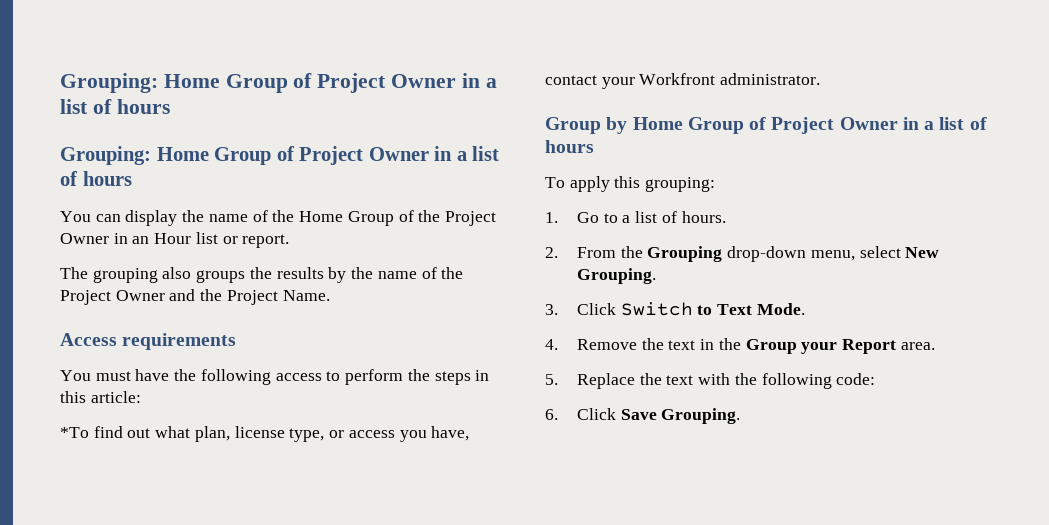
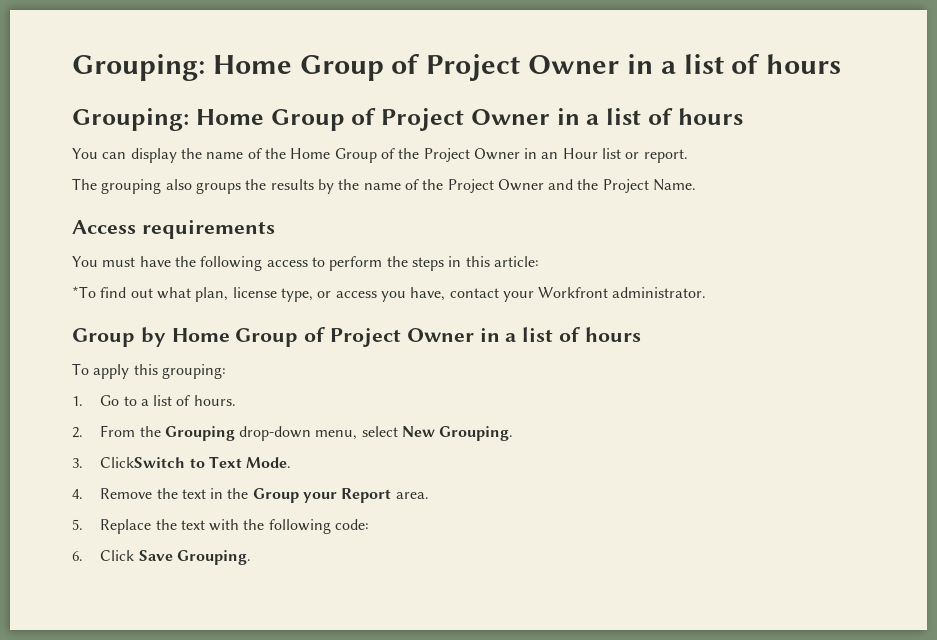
- 3. Click Switch to Text Mode.
+ 3. ClickSwitch to Text Mode.

